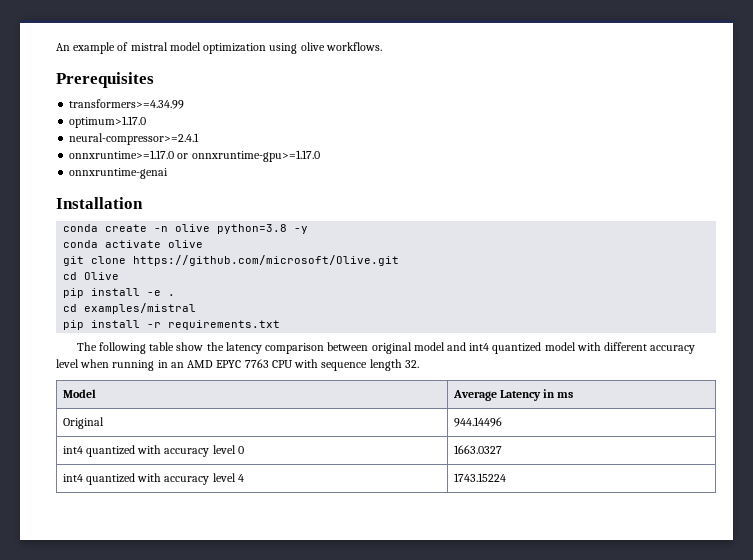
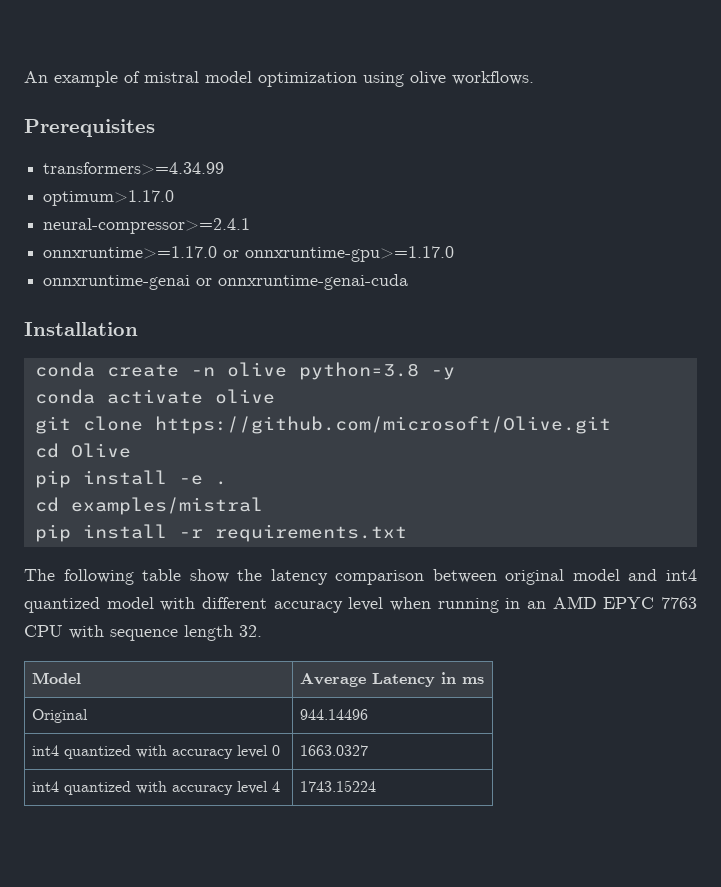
- onnxruntime-genai
+ onnxruntime-genai or onnxruntime-genai-cuda

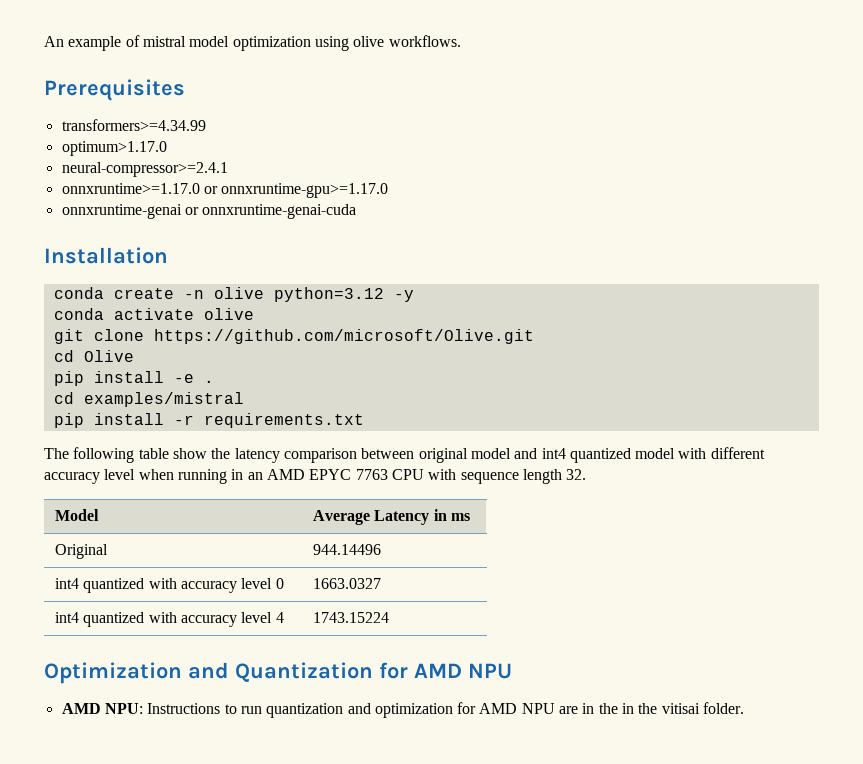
- conda create -n olive python=3.8 -y
+ conda create -n olive python=3.12 -y
+ Optimization and Quantization for AMD NPU
+ AMD NPU: Instructions to run quantization and optimization for AMD NPU are in the in the vitisai folder.

